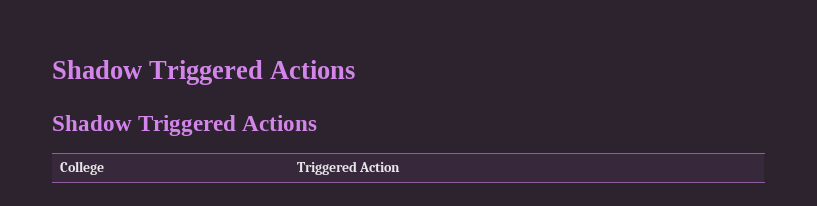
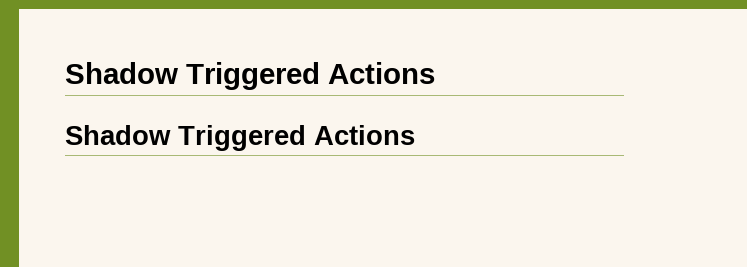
- College | Triggered Action

